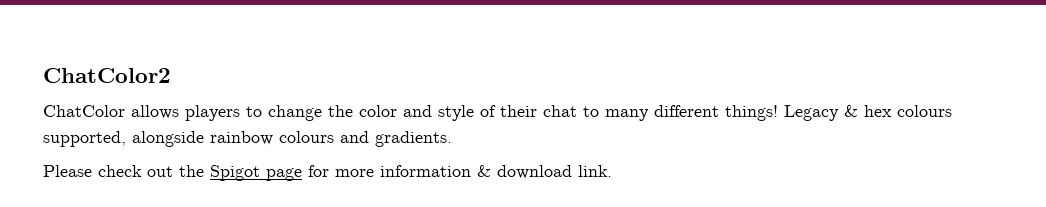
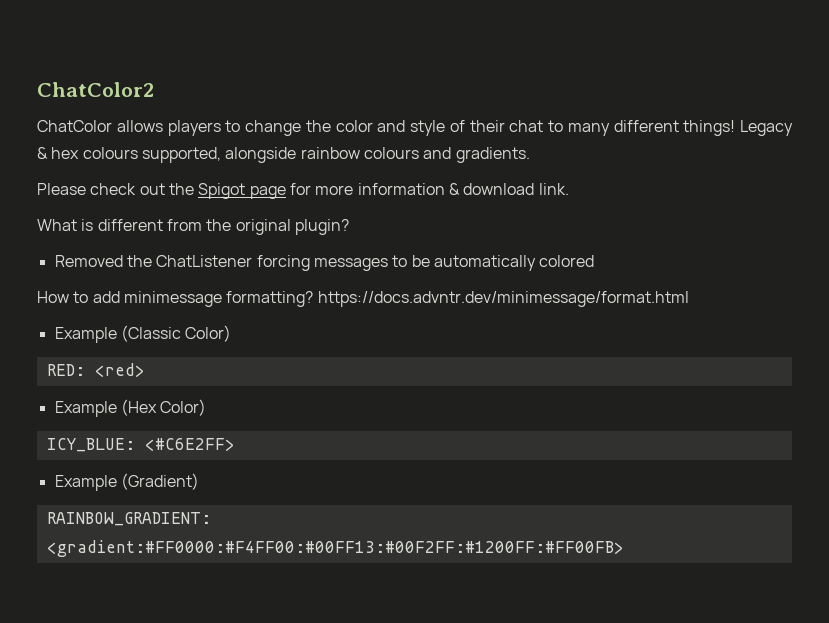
+ What is different from the original plugin?
+ Removed the ChatListener forcing messages to be automatically colored
+ How to add minimessage formatting? https://docs.advntr.dev/minimessage/format.html
+ Example (Classic Color)
+ RED: <red>
+ Example (Hex Color)
+ ICY_BLUE: <#C6E2FF>
+ Example (Gradient)
+ RAINBOW_GRADIENT: <gradient:#FF0000:#F4FF00:#00FF13:#00F2FF:#1200FF:#FF00FB>

